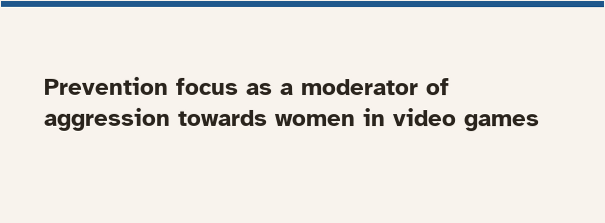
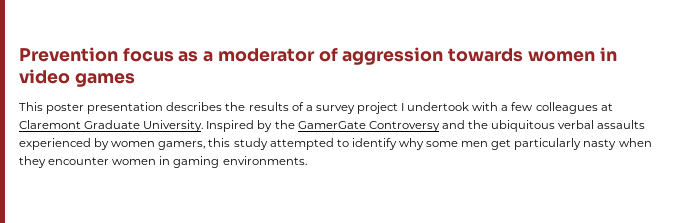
+ This poster presentation describes the results of a survey project I undertook with a few colleagues at Claremont Graduate University. Inspired by the GamerGate Controversy and the ubiquitous verbal assaults experienced by women gamers, this study attempted to identify why some men get particularly nasty when they encounter women in gaming environments.

